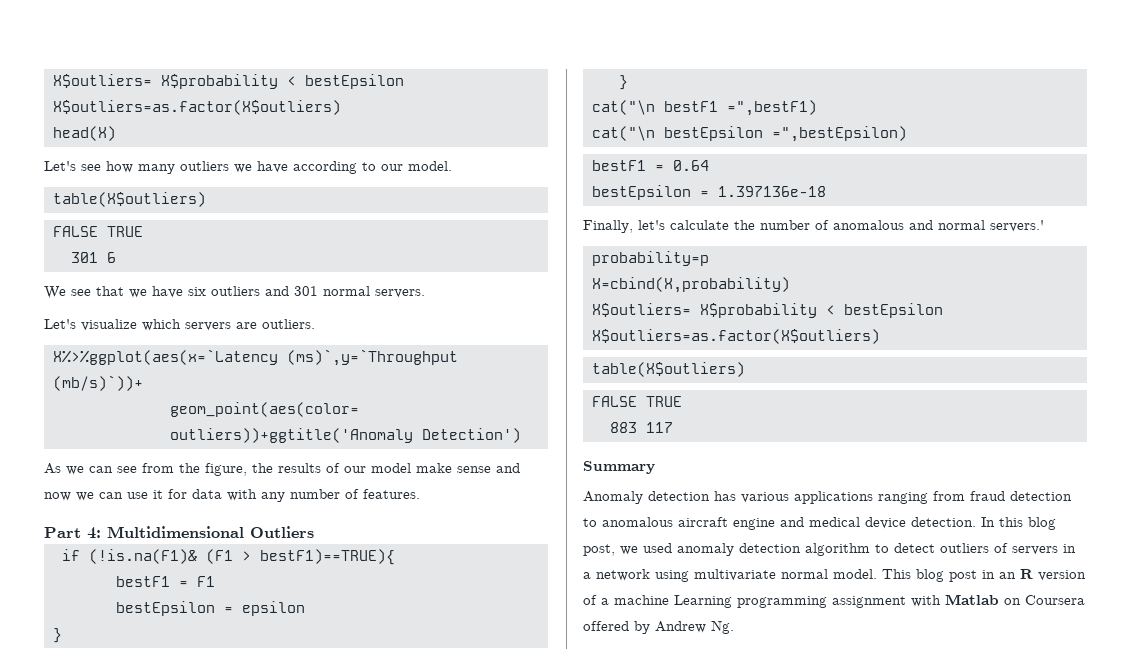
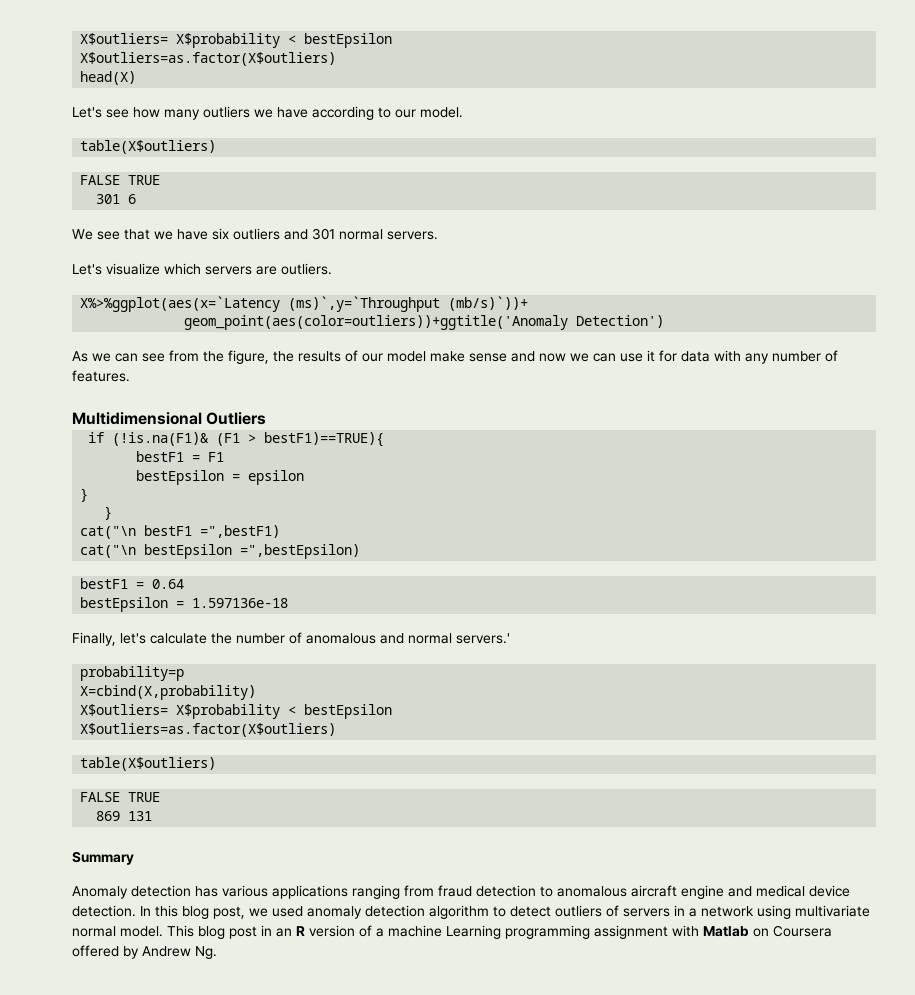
- Part 4: Multidimensional Outliers
+ Multidimensional Outliers
- bestEpsilon = 1.397136e-18
+ bestEpsilon = 1.597136e-18
- 883 117
+ 869 131

